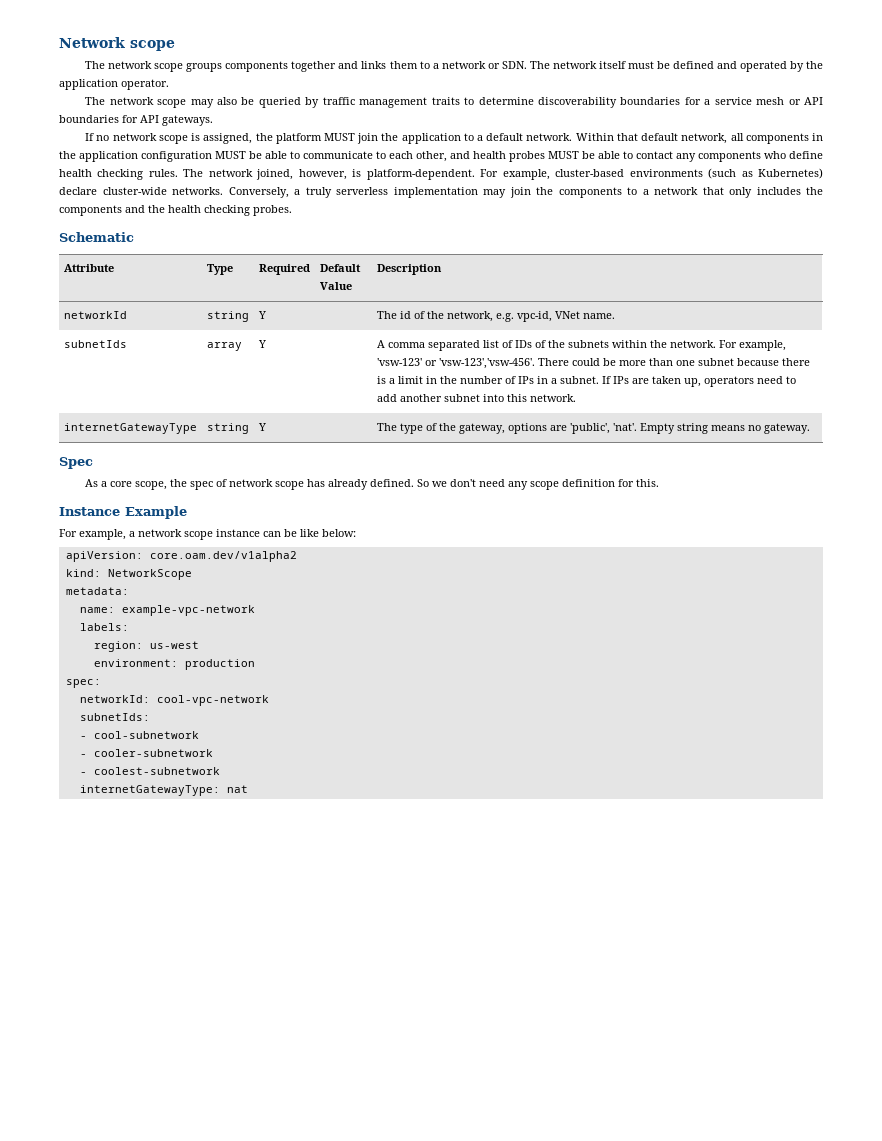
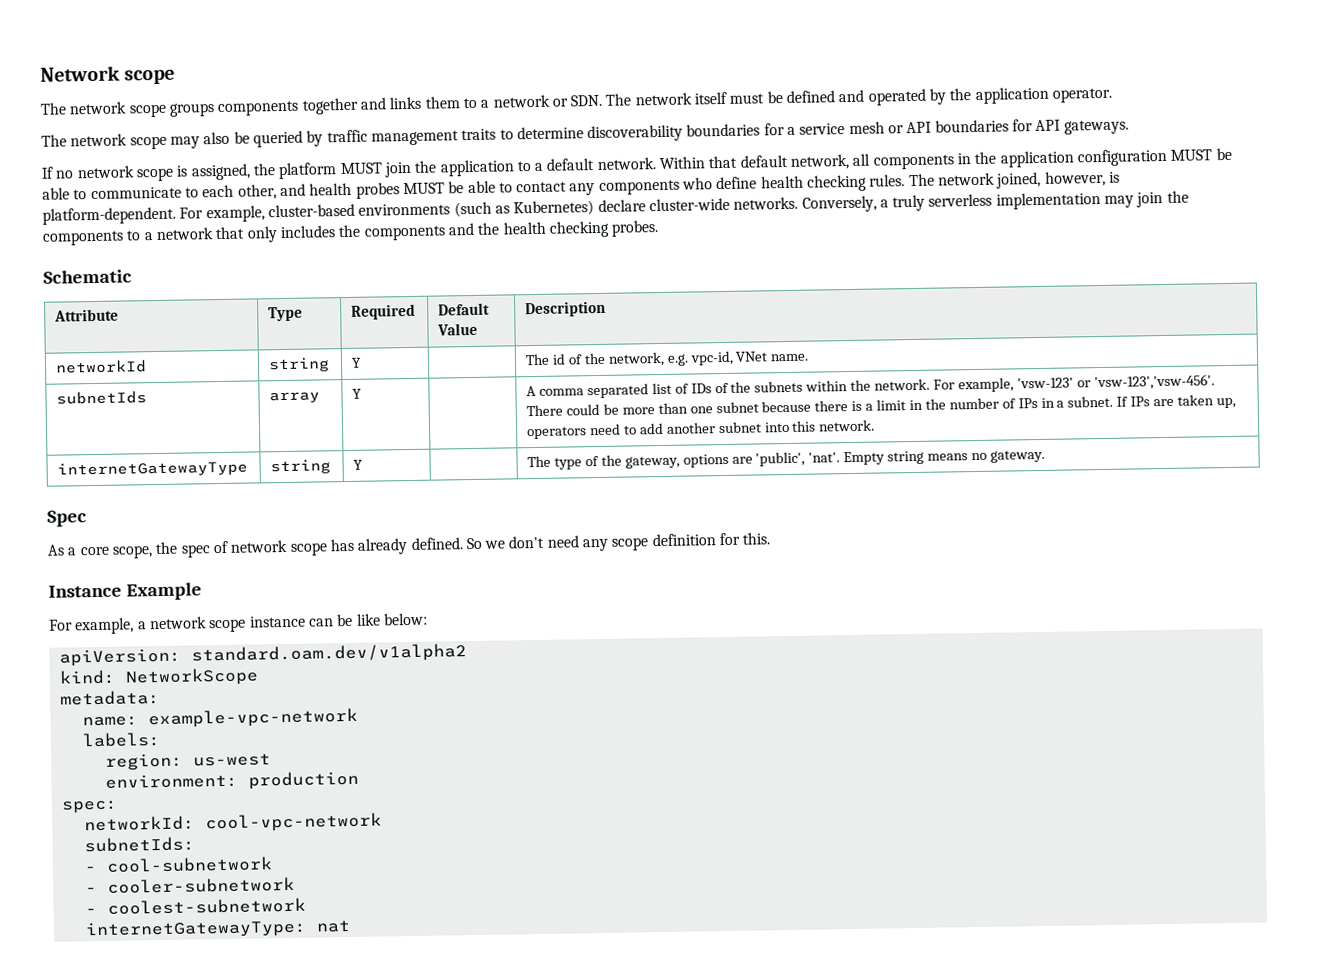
- apiVersion: core.oam.dev/v1alpha2
+ apiVersion: standard.oam.dev/v1alpha2

